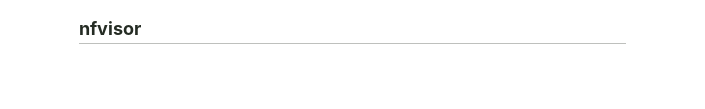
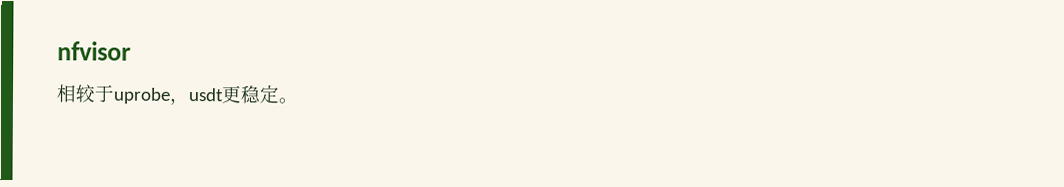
+ 相较于uprobe，usdt更稳定。

